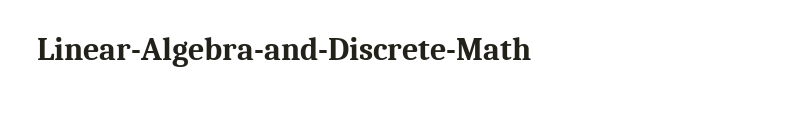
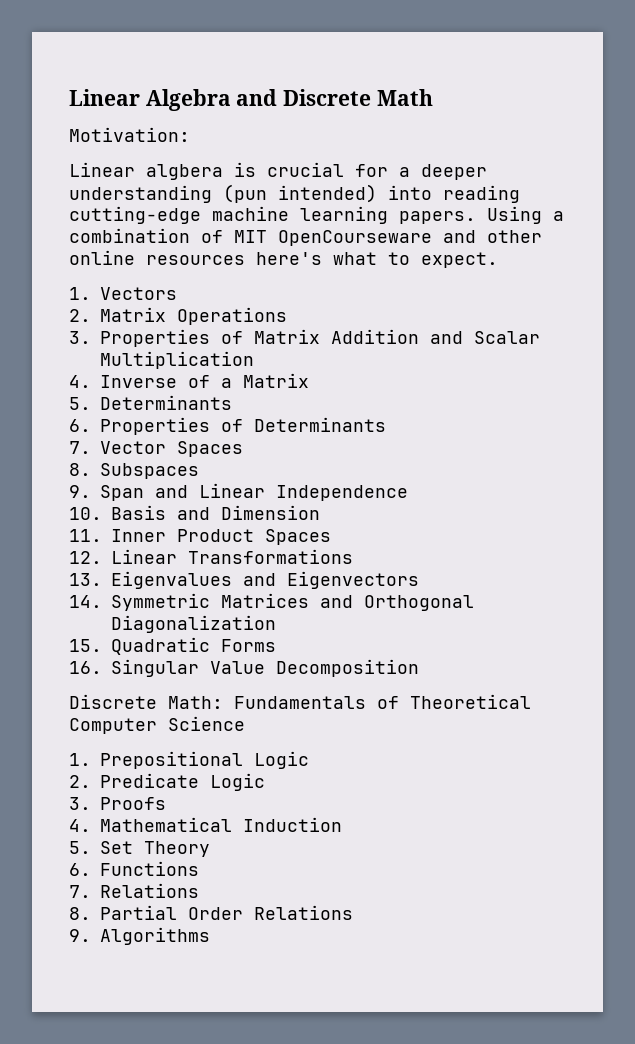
- Linear-Algebra-and-Discrete-Math
+ Linear Algebra and Discrete Math
+ Motivation:
+ Linear algbera is crucial for a deeper understanding (pun intended) into reading cutting-edge machine learning papers. Using a combination of MIT OpenCourseware and other online resources here's what to expect.
+ 1. Vectors
+ 2. Matrix Operations
+ 3. Properties of Matrix Addition and Scalar Multiplication
+ 4. Inverse of a Matrix
+ 5. Determinants
+ 6. Properties of Determinants
+ 7. Vector Spaces
+ 8. Subspaces
+ 9. Span and Linear Independence
+ 10. Basis and Dimension
+ 11. Inner Product Spaces
+ 12. Linear Transformations
+ 13. Eigenvalues and Eigenvectors
+ 14. Symmetric Matrices and Orthogonal Diagonalization
+ 15. Quadratic Forms
+ 16. Singular Value Decomposition
+ Discrete Math: Fundamentals of Theoretical Computer Science
+ 1. Prepositional Logic
+ 2. Predicate Logic
+ 3. Proofs
+ 4. Mathematical Induction
+ 5. Set Theory
+ 6. Functions
+ 7. Relations
+ 8. Partial Order Relations
+ 9. Algorithms

